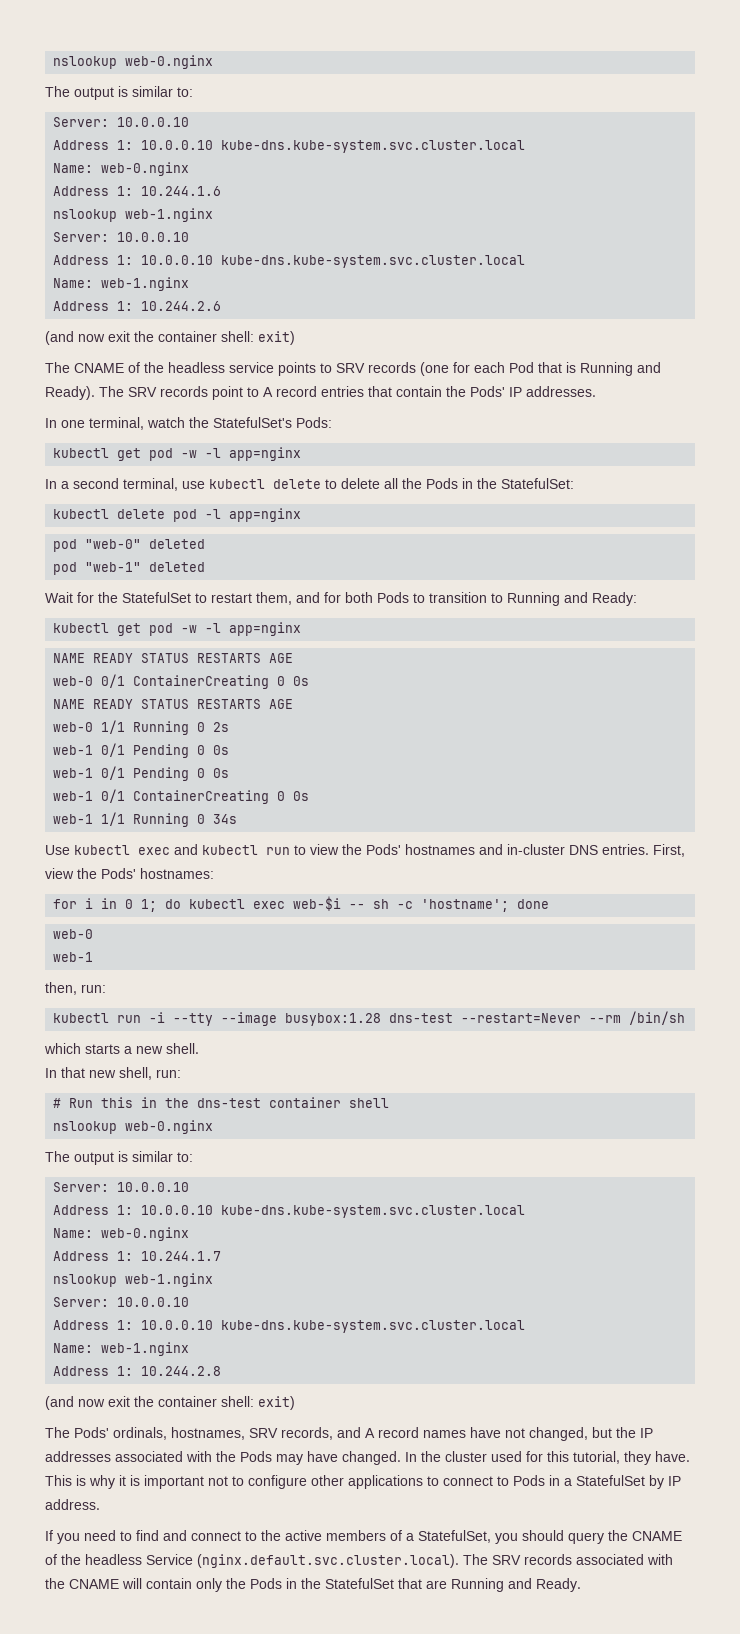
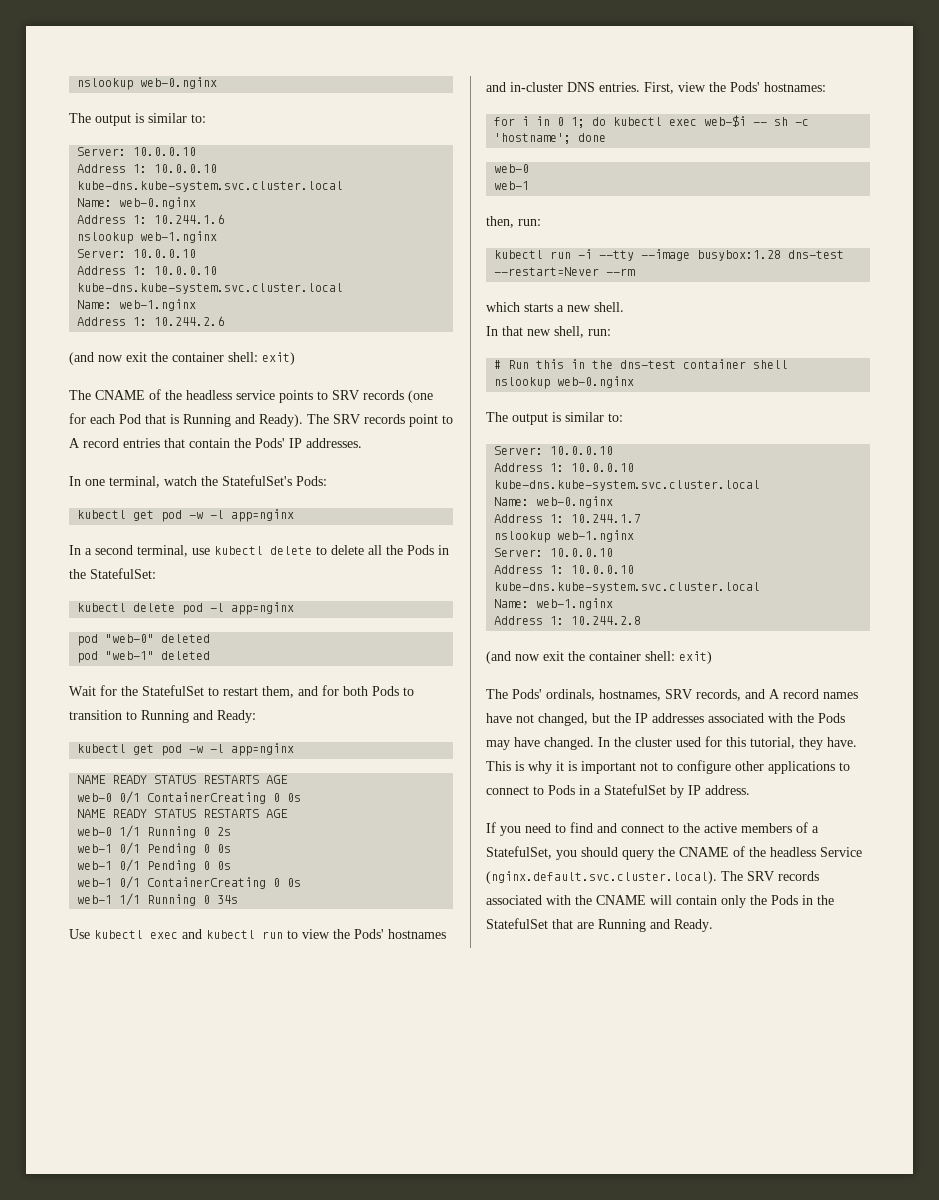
- kubectl run -i --tty --image busybox:1.28 dns-test --restart=Never --rm /bin/sh
+ kubectl run -i --tty --image busybox:1.28 dns-test --restart=Never --rm

